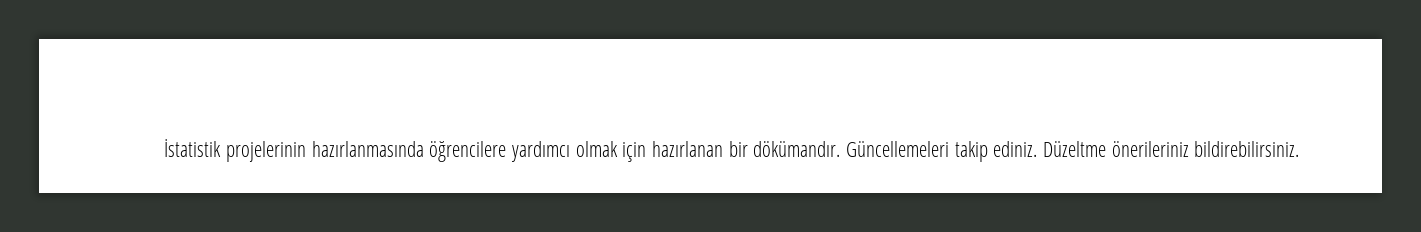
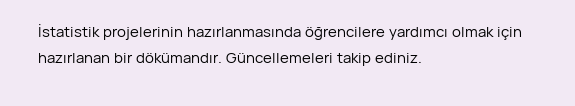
- Düzeltme önerileriniz bildirebilirsiniz.

